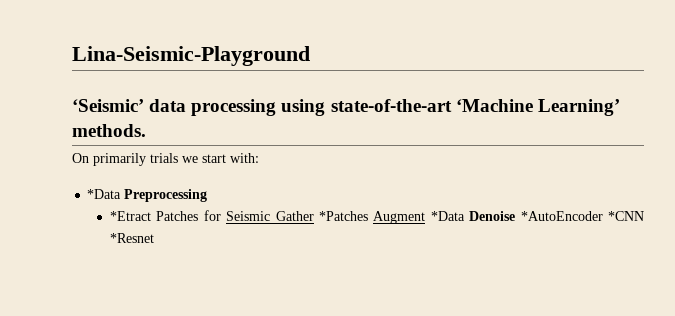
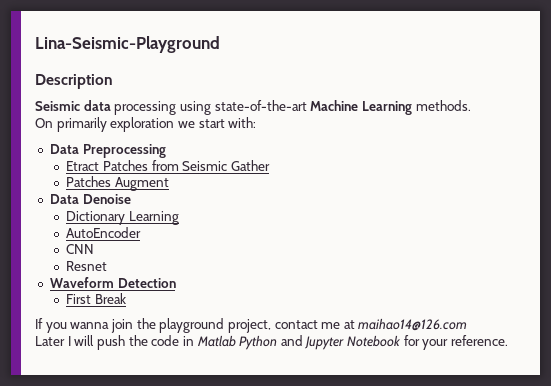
- ‘Seismic’ data processing using state-of-the-art ‘Machine Learning’ methods.
+ Description
+ Seismic data processing using state-of-the-art Machine Learning methods.
- On primarily trials we start with:
+ On primarily exploration we start with:
- *Data Preprocessing
+ Data Preprocessing
- *Etract Patches for Seismic Gather *Patches Augment *Data Denoise *AutoEncoder *CNN *Resnet
+ Etract Patches from Seismic Gather
+ Patches Augment
+ Data Denoise
+ Dictionary Learning
+ AutoEncoder
+ CNN
+ Resnet
+ Waveform Detection
+ First Break
+ If you wanna join the playground project, contact me at maihao14@126.com
+ Later I will push the code in Matlab Python and Jupyter Notebook for your reference.

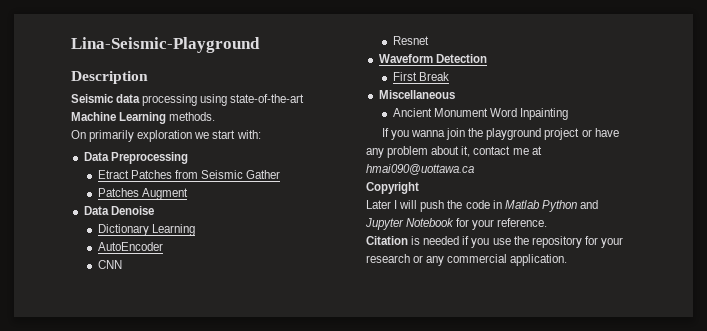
+ Miscellaneous
+ Ancient Monument Word Inpainting
- If you wanna join the playground project, contact me at maihao14@126.com
+ If you wanna join the playground project or have any problem about it, contact me at hmai090@uottawa.ca
+ Copyright
+ Citation is needed if you use the repository for your research or any commercial application.

